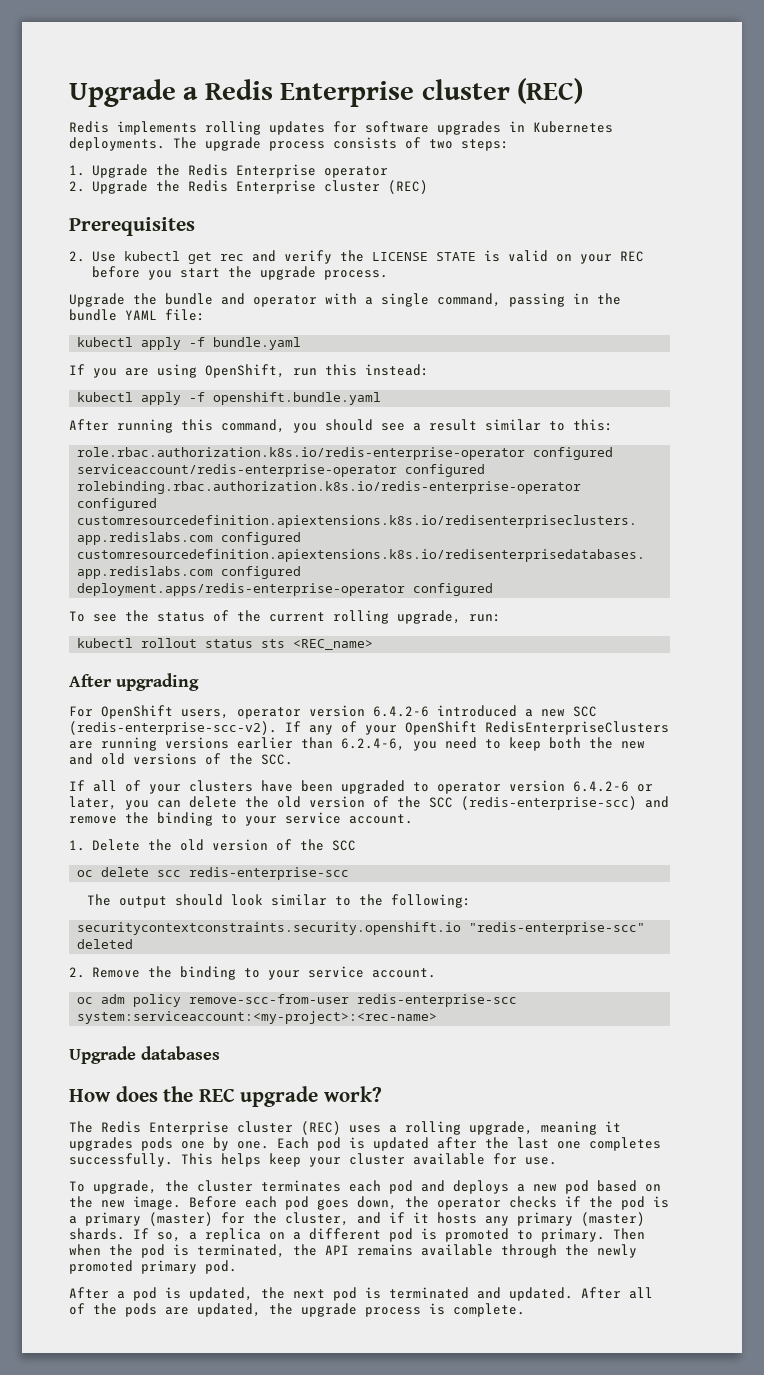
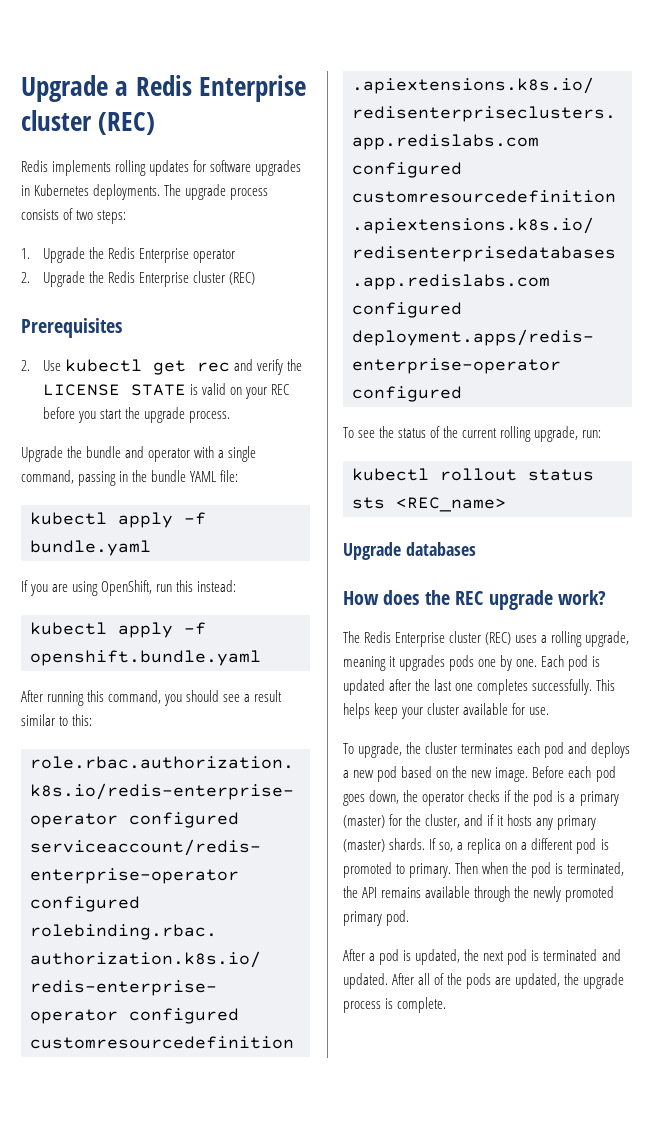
- After upgrading
- For OpenShift users, operator version 6.4.2-6 introduced a new SCC (redis-enterprise-scc-v2). If any of your OpenShift RedisEnterpriseClusters are running versions earlier than 6.2.4-6, you need to keep both the new and old versions of the SCC.
- If all of your clusters have been upgraded to operator version 6.4.2-6 or later, you can delete the old version of the SCC (redis-enterprise-scc) and remove the binding to your service account.
- 1. Delete the old version of the SCC
- oc delete scc redis-enterprise-scc
- The output should look similar to the following:
- securitycontextconstraints.security.openshift.io "redis-enterprise-scc" deleted
- 2. Remove the binding to your service account.
- oc adm policy remove-scc-from-user redis-enterprise-scc system:serviceaccount:<my-project>:<rec-name>

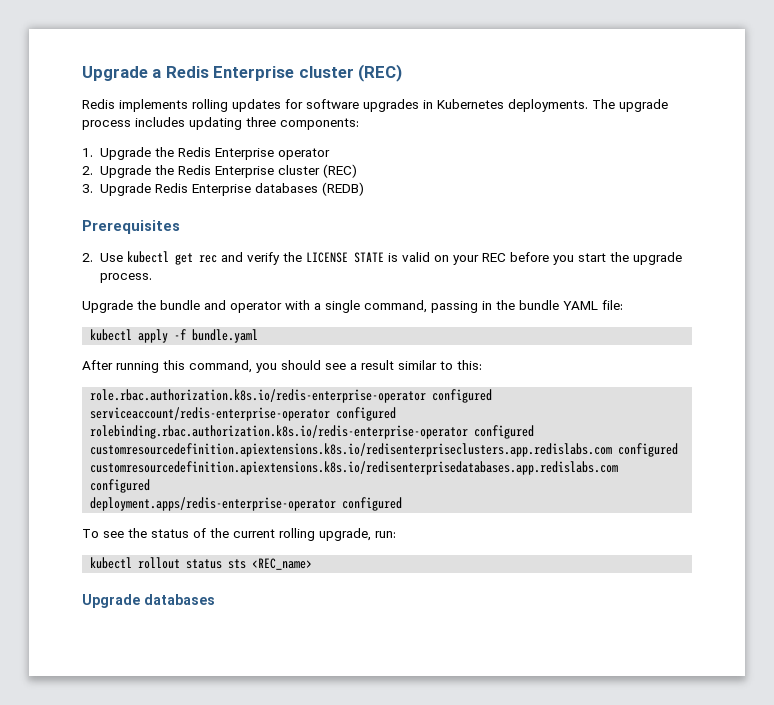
- The upgrade process consists of two steps:
+ The upgrade process includes updating three components:
+ 3. Upgrade Redis Enterprise databases (REDB)
- If you are using OpenShift, run this instead:
- kubectl apply -f openshift.bundle.yaml
- How does the REC upgrade work?
- The Redis Enterprise cluster (REC) uses a rolling upgrade, meaning it upgrades pods one by one. Each pod is updated after the last one completes successfully. This helps keep your cluster available for use.
- To upgrade, the cluster terminates each pod and deploys a new pod based on the new image. Before each pod goes down, the operator checks if the pod is a primary (master) for the cluster, and if it hosts any primary (master) shards. If so, a replica on a different pod is promoted to primary. Then when the pod is terminated, the API remains available through the newly promoted primary pod.
- After a pod is updated, the next pod is terminated and updated. After all of the pods are updated, the upgrade process is complete.

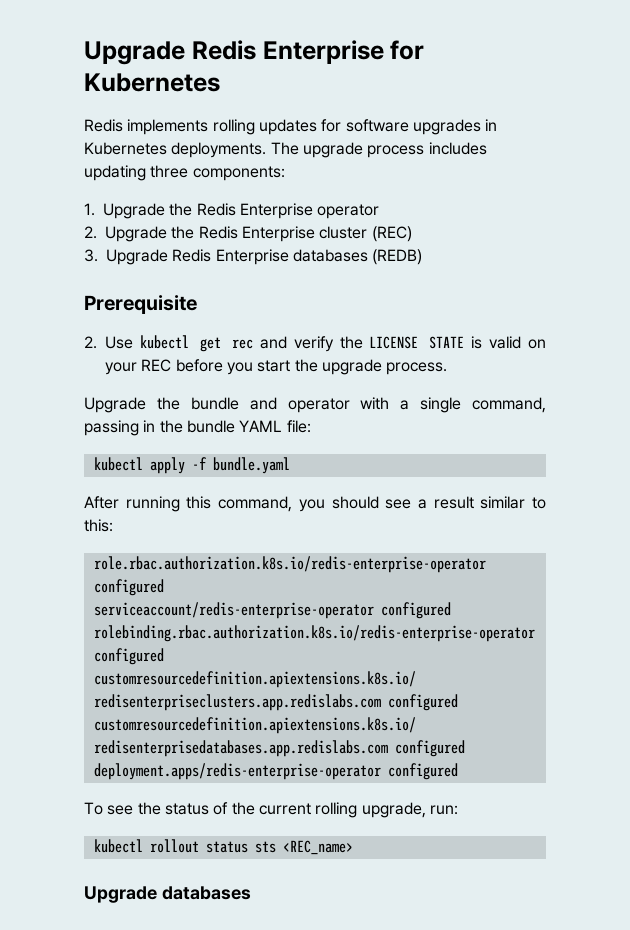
- Upgrade a Redis Enterprise cluster (REC)
+ Upgrade Redis Enterprise for Kubernetes
- Prerequisites
+ Prerequisite

